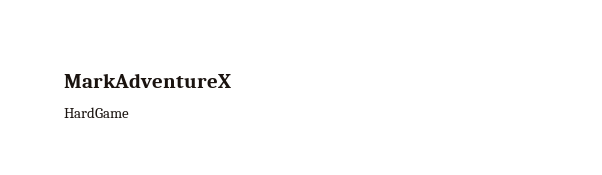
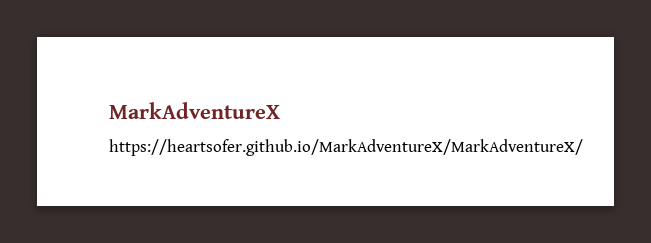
- HardGame
+ https://heartsofer.github.io/MarkAdventureX/MarkAdventureX/

